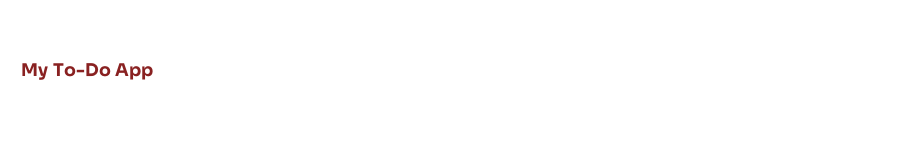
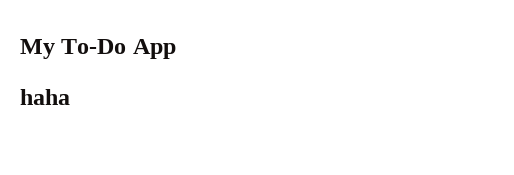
+ haha

